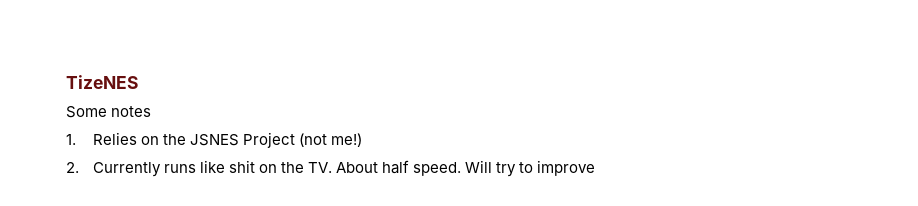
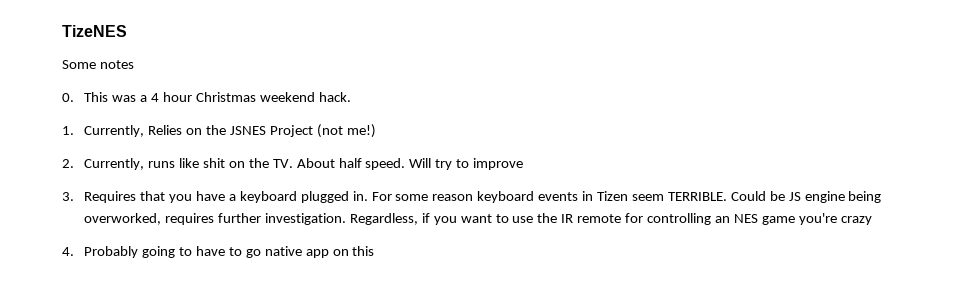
- 1. Relies on the JSNES Project (not me!)
+ 0. This was a 4 hour Christmas weekend hack.
+ 1. Currently, Relies on the JSNES Project (not me!)
- 2. Currently runs like shit on the TV. About half speed.
+ 2. Currently, runs like shit on the TV. About half speed.
+ 3. Requires that you have a keyboard plugged in. For some reason keyboard events in Tizen seem TERRIBLE. Could be JS engine being overworked, requires further investigation. Regardless, if you want to use the IR remote for controlling an NES game you're crazy
+ 4. Probably going to have to go native app on this

